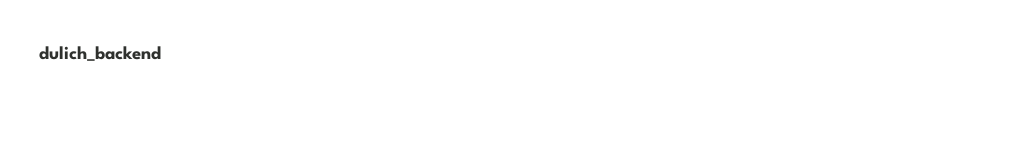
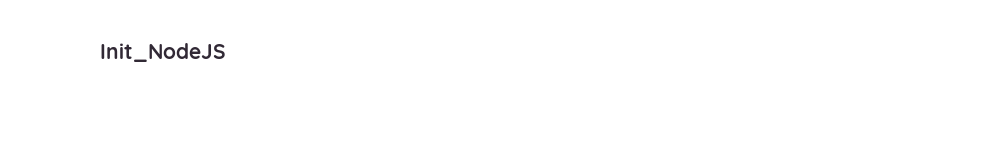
- dulich_backend
+ Init_NodeJS

